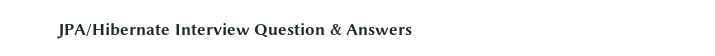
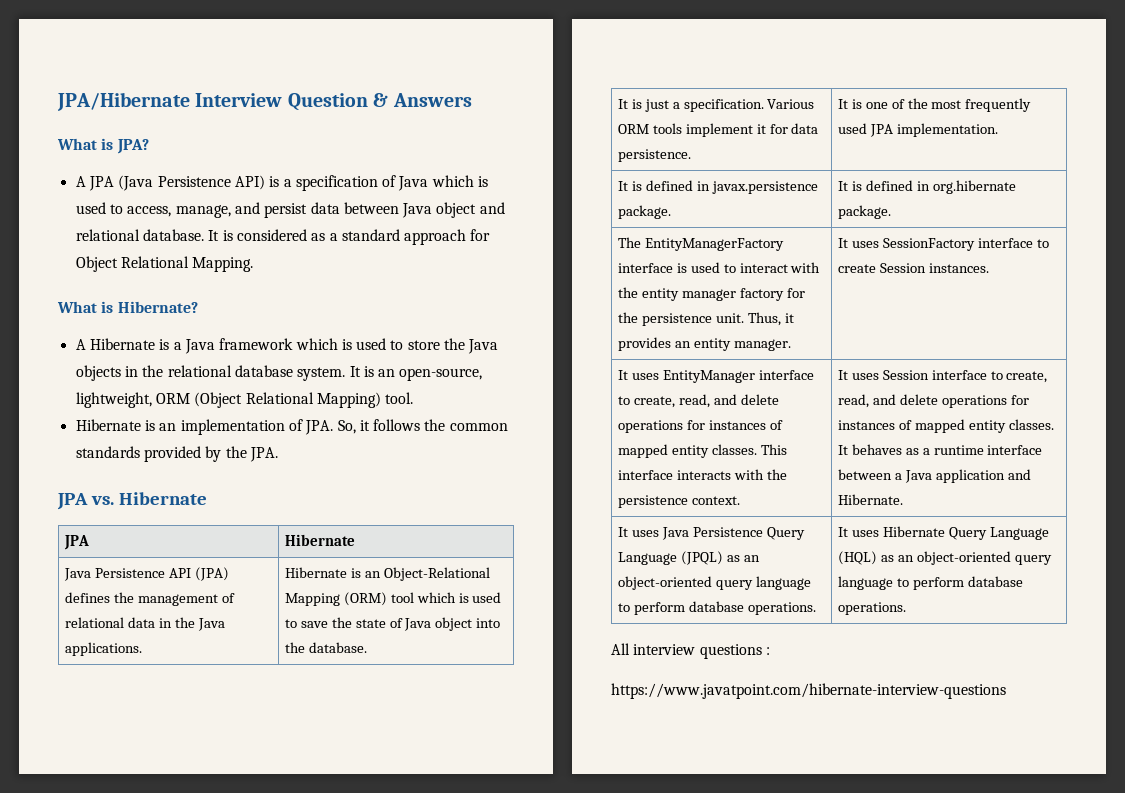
+ What is JPA?
+ A JPA (Java Persistence API) is a specification of Java which is used to access, manage, and persist data between Java object and relational database. It is considered as a standard approach for Object Relational Mapping.
+ What is Hibernate?
+ A Hibernate is a Java framework which is used to store the Java objects in the relational database system. It is an open-source, lightweight, ORM (Object Relational Mapping) tool.
+ Hibernate is an implementation of JPA. So, it follows the common standards provided by the JPA.
+ JPA vs. Hibernate
+ JPA | Hibernate
+ Java Persistence API (JPA) defines the management of relational data in the Java applications. | Hibernate is an Object-Relational Mapping (ORM) tool which is used to save the state of Java object into the database.
+ It is just a specification. Various ORM tools implement it for data persistence. | It is one of the most frequently used JPA implementation.
+ It is defined in javax.persistence package. | It is defined in org.hibernate package.
+ The EntityManagerFactory interface is used to interact with the entity manager factory for the persistence unit. Thus, it provides an entity manager. | It uses SessionFactory interface to create Session instances.
+ It uses EntityManager interface to create, read, and delete operations for instances of mapped entity classes. This interface interacts with the persistence context. | It uses Session interface to create, read, and delete operations for instances of mapped entity classes. It behaves as a runtime interface between a Java application and Hibernate.
+ It uses Java Persistence Query Language (JPQL) as an object-oriented query language to perform database operations. | It uses Hibernate Query Language (HQL) as an object-oriented query language to perform database operations.
+ All interview questions :
+ https://www.javatpoint.com/hibernate-interview-questions

